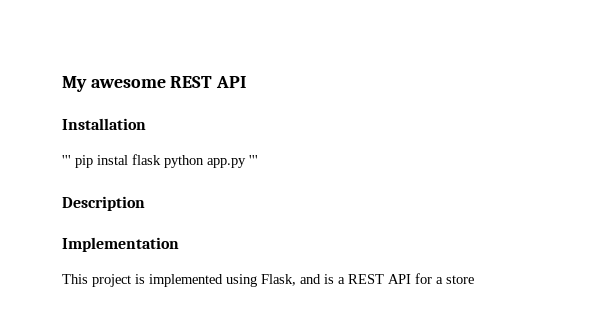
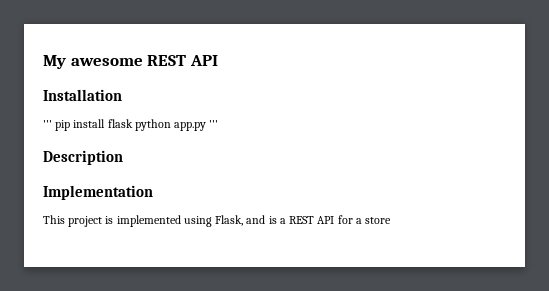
- ''' pip instal flask python app.py '''
+ ''' pip install flask python app.py '''

